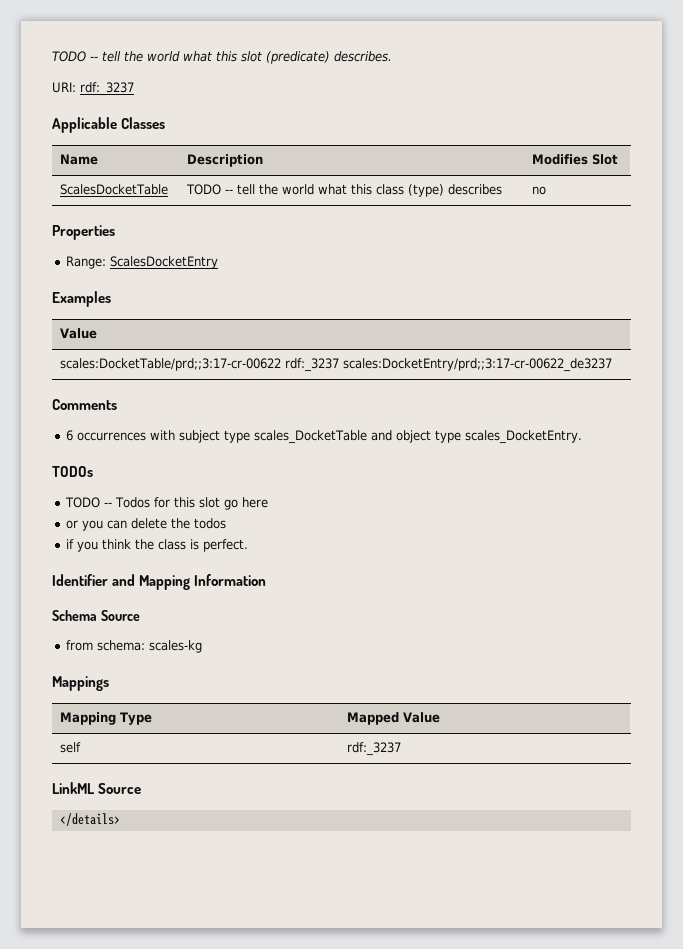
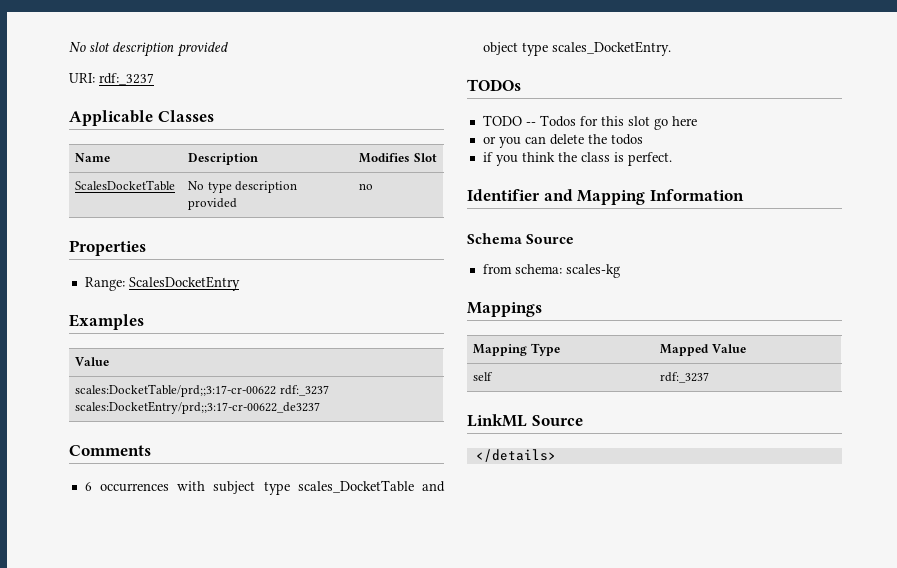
- TODO -- tell the world what this slot (predicate) describes.
+ No slot description provided
- ScalesDocketTable | TODO -- tell the world what this class (type) describes | no
+ ScalesDocketTable | No type description provided | no

